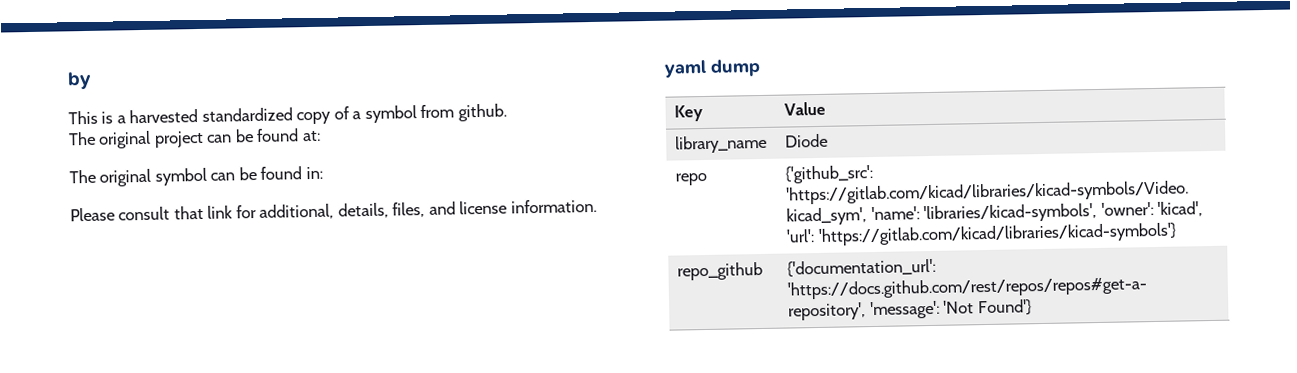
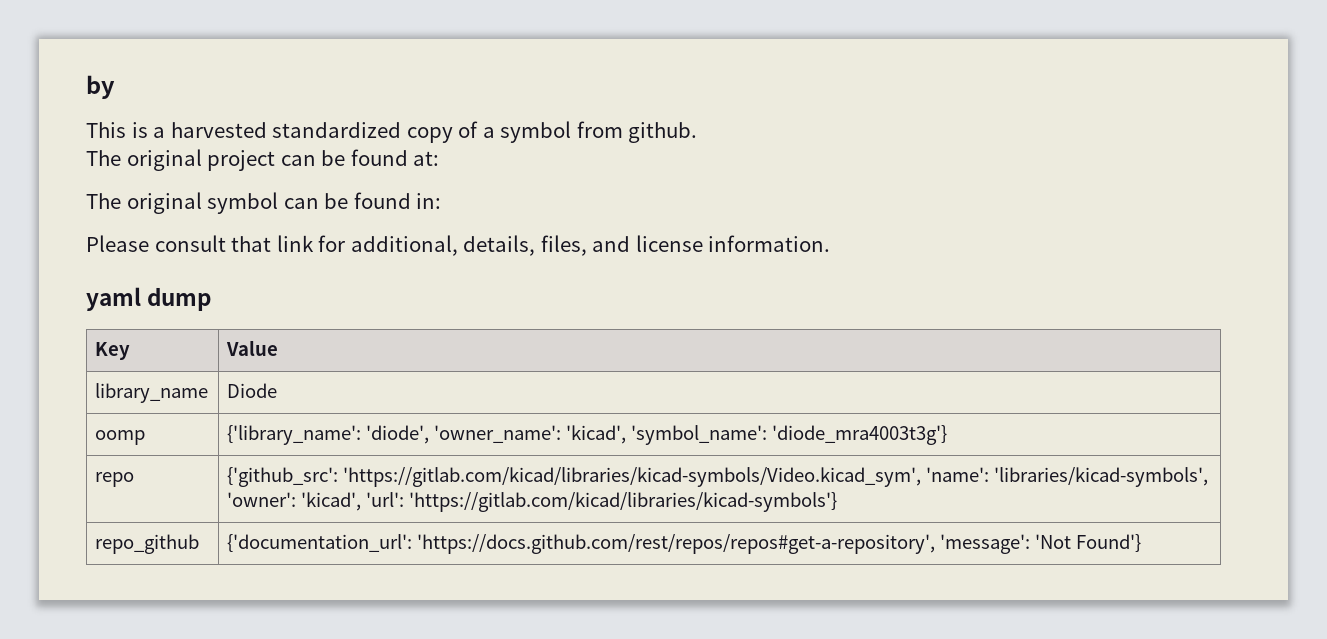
+ oomp | {'library_name': 'diode', 'owner_name': 'kicad', 'symbol_name': 'diode_mra4003t3g'}

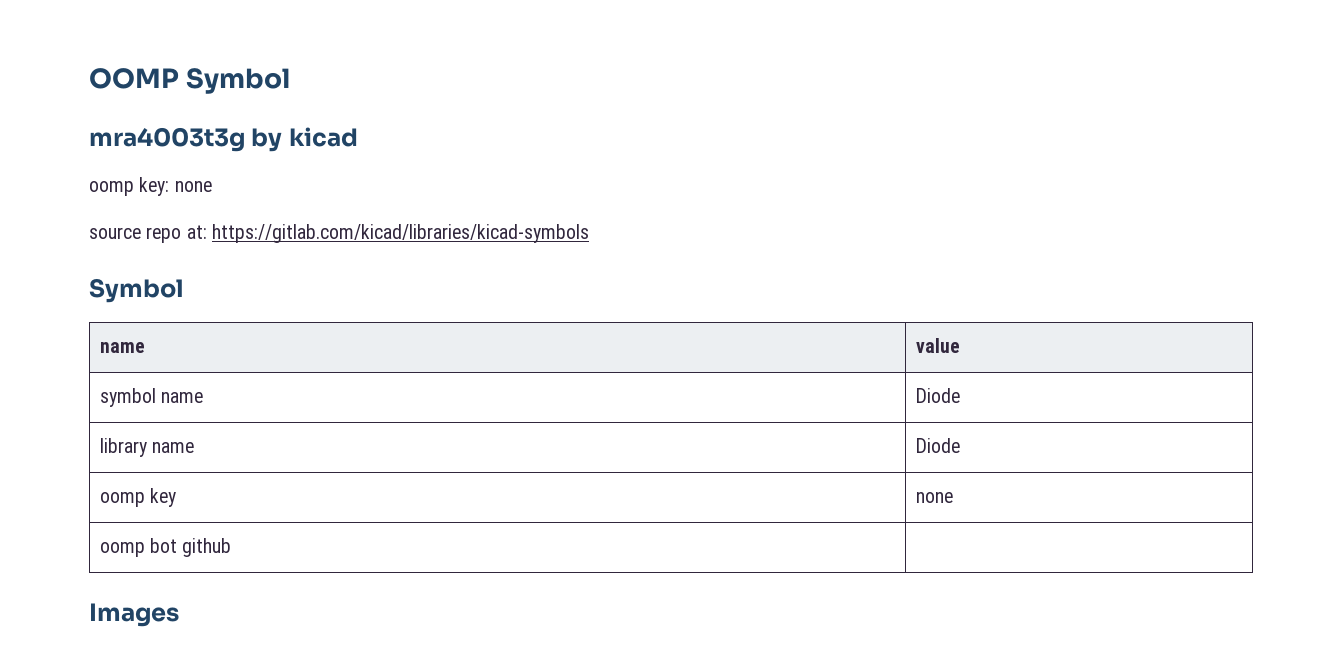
- by
- This is a harvested standardized copy of a symbol from github.
- The original project can be found at:
- The original symbol can be found in:
- Please consult that link for additional, details, files, and license information.
- yaml dump
- Key | Value
- library_name | Diode
- oomp | {'library_name': 'diode', 'owner_name': 'kicad', 'symbol_name': 'diode_mra4003t3g'}
- repo | {'github_src': 'https://gitlab.com/kicad/libraries/kicad-symbols/Video.kicad_sym', 'name': 'libraries/kicad-symbols', 'owner': 'kicad', 'url': 'https://gitlab.com/kicad/libraries/kicad-symbols'}
- repo_github | {'documentation_url': 'https://docs.github.com/rest/repos/repos#get-a-repository', 'message': 'Not Found'}
+ OOMP Symbol
+ mra4003t3g by kicad
+ oomp key: none
+ source repo at: https://gitlab.com/kicad/libraries/kicad-symbols
+ Symbol
+ name | value
+ symbol name | Diode
+ library name | Diode
+ oomp key | none
+ oomp bot github |
+ Images

